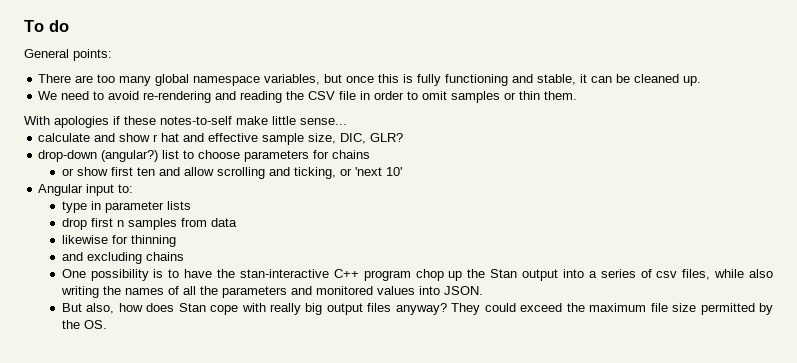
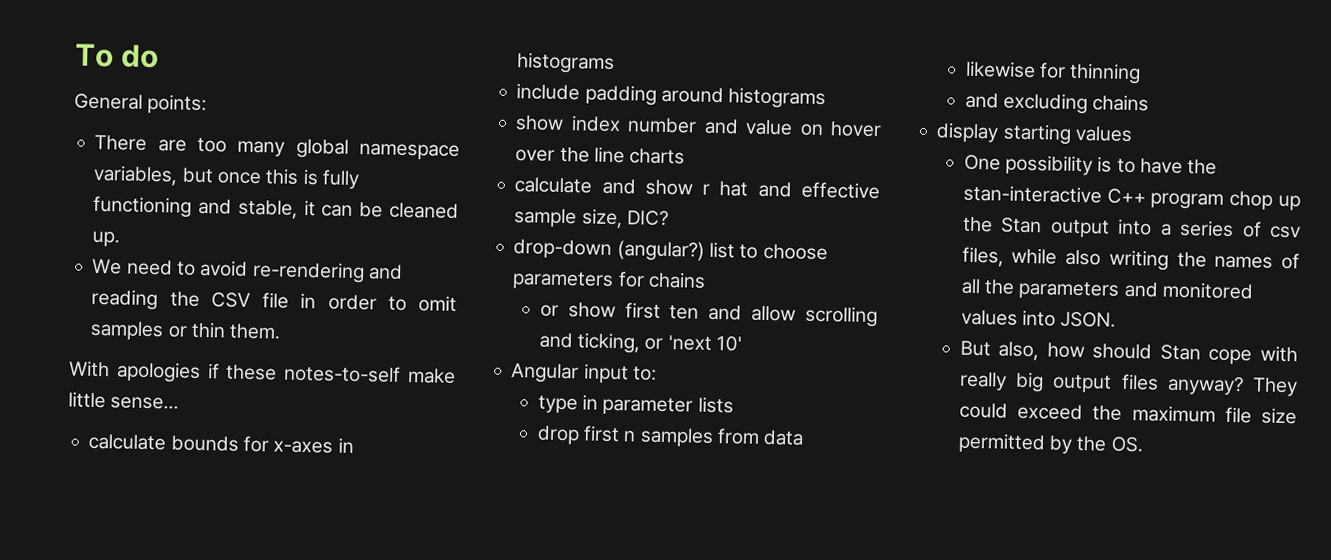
+ calculate bounds for x-axes in histograms
+ include padding around histograms
+ show index number and value on hover over the line charts
- calculate and show r hat and effective sample size, DIC, GLR?
+ calculate and show r hat and effective sample size, DIC?
+ display starting values
- But also, how does Stan cope with really big output files anyway?
+ But also, how should Stan cope with really big output files anyway?

